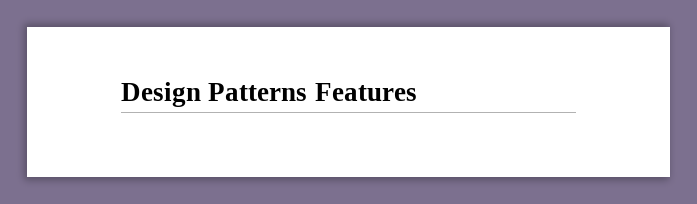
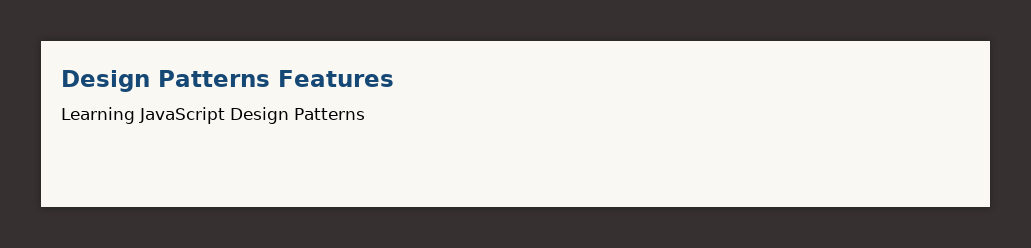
+ Learning JavaScript Design Patterns

